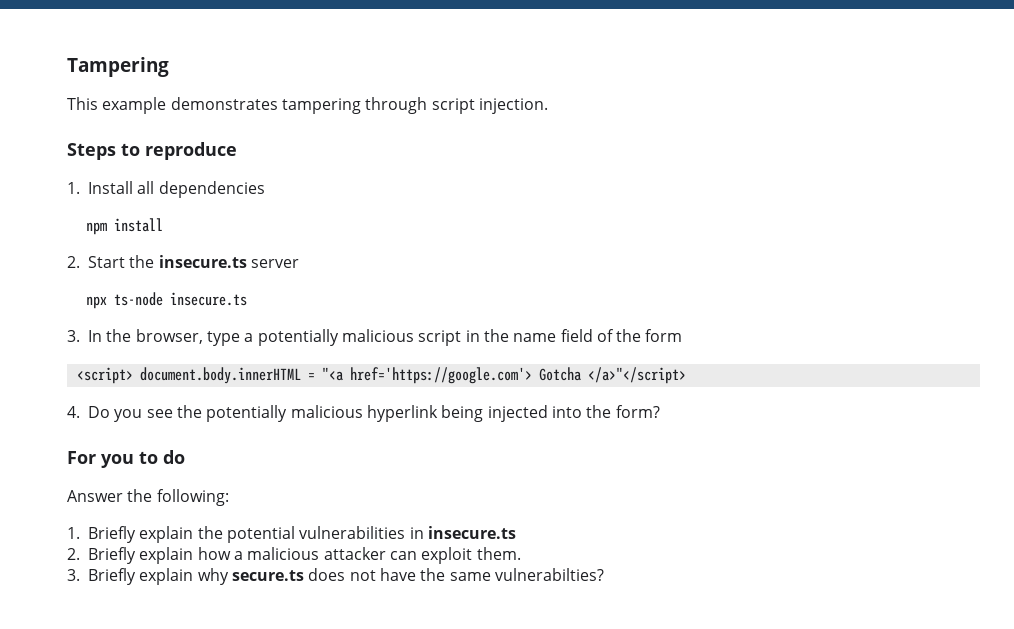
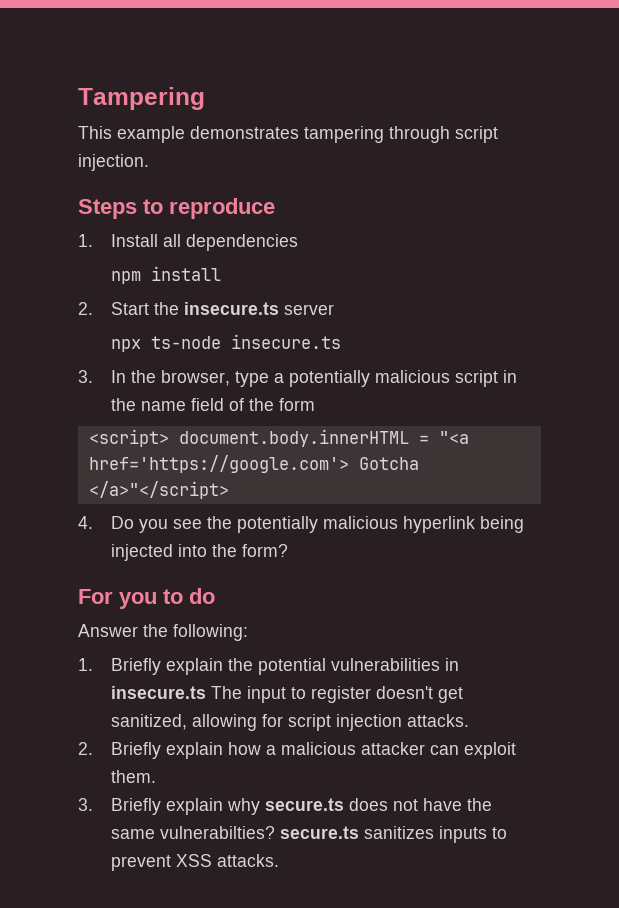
- 1. Briefly explain the potential vulnerabilities in insecure.ts
+ 1. Briefly explain the potential vulnerabilities in insecure.ts The input to register doesn't get sanitized, allowing for script injection attacks.
- 3. Briefly explain why secure.ts does not have the same vulnerabilties?
+ 3. Briefly explain why secure.ts does not have the same vulnerabilties? secure.ts sanitizes inputs to prevent XSS attacks.

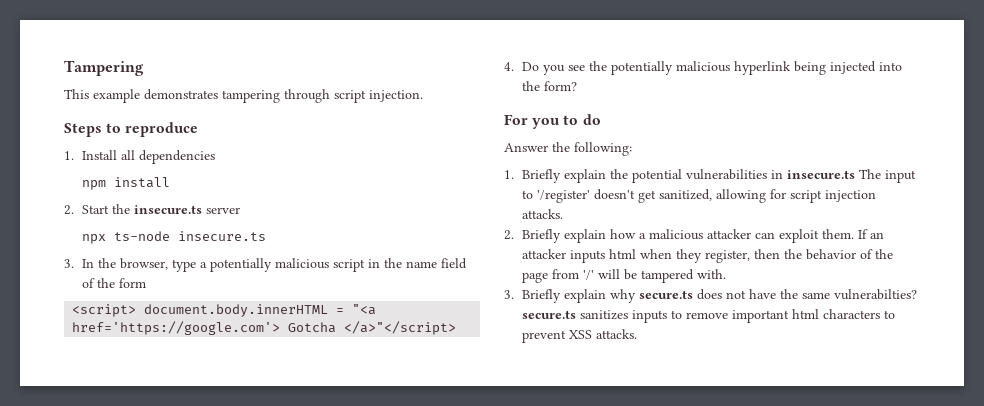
- 1. Briefly explain the potential vulnerabilities in insecure.ts The input to register doesn't get sanitized, allowing for script injection attacks.
+ 1. Briefly explain the potential vulnerabilities in insecure.ts The input to '/register' doesn't get sanitized, allowing for script injection attacks.
+ If an attacker inputs html when they register, then the behavior of the page from '/' will be tampered with.
- 3. Briefly explain why secure.ts does not have the same vulnerabilties? secure.ts sanitizes inputs to prevent XSS attacks.
+ 3. Briefly explain why secure.ts does not have the same vulnerabilties? secure.ts sanitizes inputs to remove important html characters to prevent XSS attacks.

